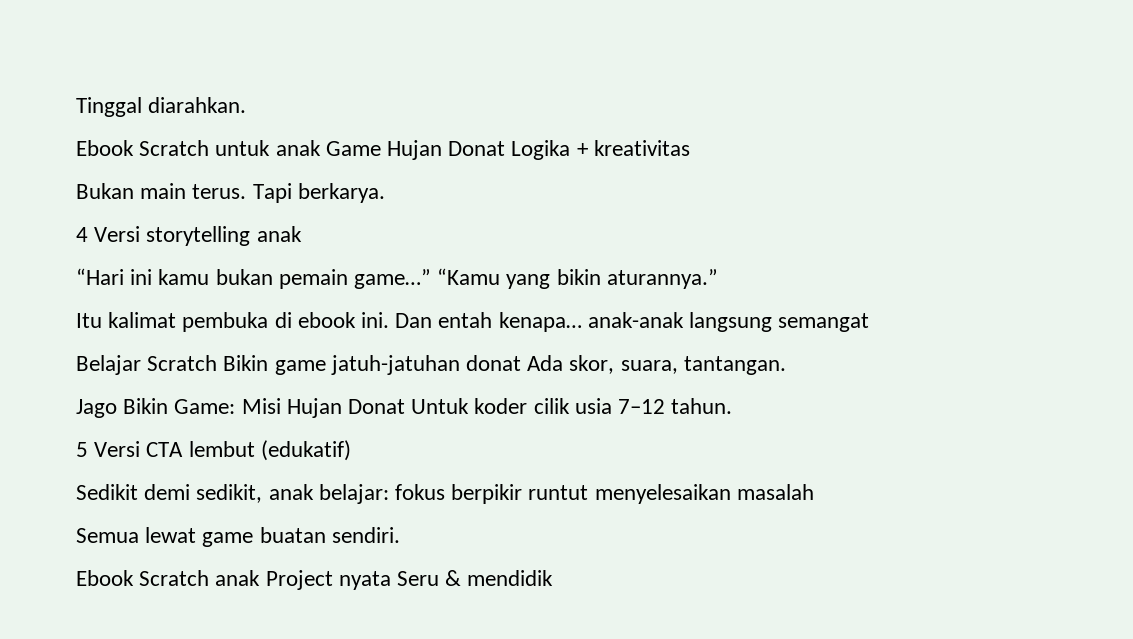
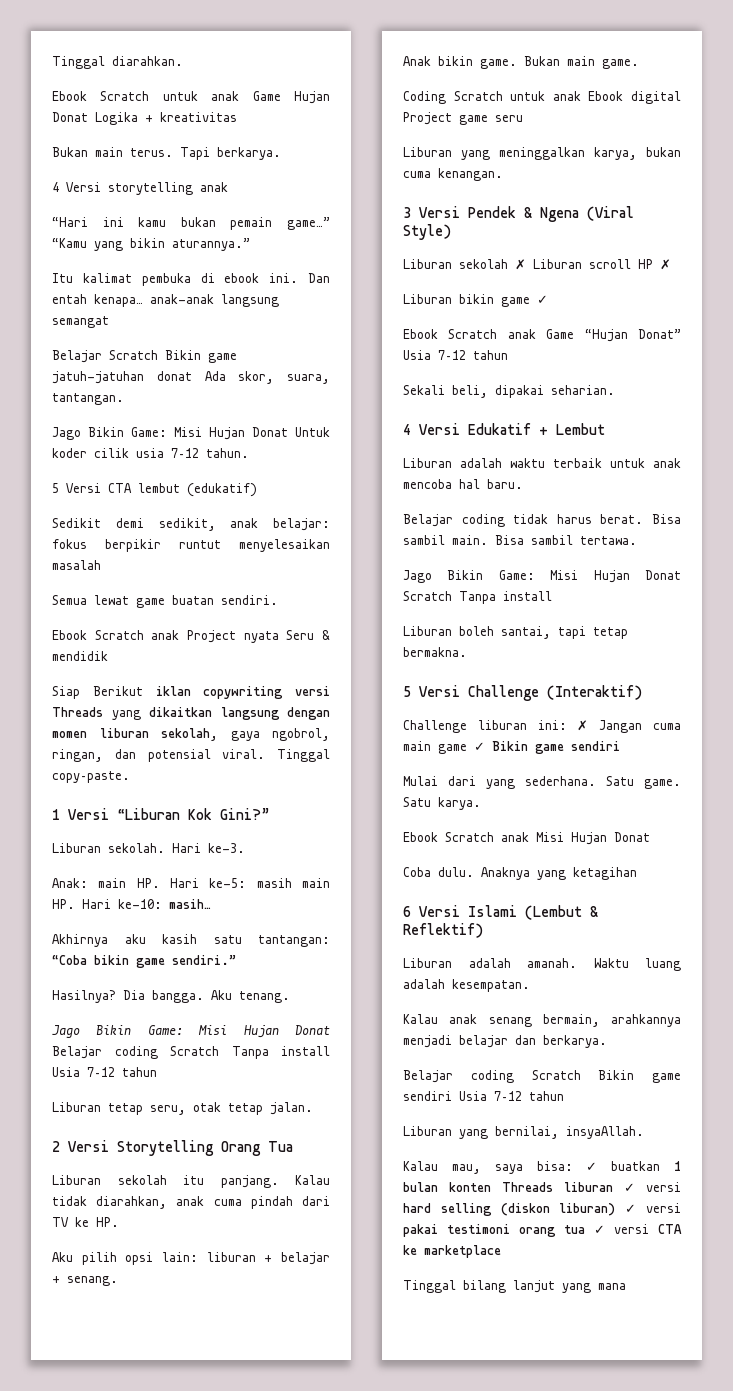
+ Siap Berikut iklan copywriting versi Threads yang dikaitkan langsung dengan momen liburan sekolah, gaya ngobrol, ringan, dan potensial viral. Tinggal copy–paste.
+ 1 Versi “Liburan Kok Gini?”
+ Liburan sekolah. Hari ke-3.
+ Anak: main HP. Hari ke-5: masih main HP. Hari ke-10: masih…
+ Akhirnya aku kasih satu tantangan: “Coba bikin game sendiri.”
+ Hasilnya? Dia bangga. Aku tenang.
+ Jago Bikin Game: Misi Hujan Donat Belajar coding Scratch Tanpa install Usia 7–12 tahun
+ Liburan tetap seru, otak tetap jalan.
+ 2 Versi Storytelling Orang Tua
+ Liburan sekolah itu panjang. Kalau tidak diarahkan, anak cuma pindah dari TV ke HP.
+ Aku pilih opsi lain: liburan + belajar + senang.
+ Anak bikin game. Bukan main game.
+ Coding Scratch untuk anak Ebook digital Project game seru
+ Liburan yang meninggalkan karya, bukan cuma kenangan.
+ 3 Versi Pendek & Ngena (Viral Style)
+ Liburan sekolah ✗ Liburan scroll HP ✗
+ Liburan bikin game ✓
+ Ebook Scratch anak Game “Hujan Donat” Usia 7–12 tahun
+ Sekali beli, dipakai seharian.
+ 4 Versi Edukatif + Lembut
+ Liburan adalah waktu terbaik untuk anak mencoba hal baru.
+ Belajar coding tidak harus berat. Bisa sambil main. Bisa sambil tertawa.
+ Jago Bikin Game: Misi Hujan Donat Scratch Tanpa install
+ Liburan boleh santai, tapi tetap bermakna.
+ 5 Versi Challenge (Interaktif)
+ Challenge liburan ini: ✗ Jangan cuma main game ✓ Bikin game sendiri
+ Mulai dari yang sederhana. Satu game. Satu karya.
+ Ebook Scratch anak Misi Hujan Donat
+ Coba dulu. Anaknya yang ketagihan
+ 6 Versi Islami (Lembut & Reflektif)
+ Liburan adalah amanah. Waktu luang adalah kesempatan.
+ Kalau anak senang bermain, arahkannya menjadi belajar dan berkarya.
+ Belajar coding Scratch Bikin game sendiri Usia 7–12 tahun
+ Liburan yang bernilai, insyaAllah.
+ Kalau mau, saya bisa: ✓ buatkan 1 bulan konten Threads liburan ✓ versi hard selling (diskon liburan) ✓ versi pakai testimoni orang tua ✓ versi CTA ke marketplace
+ Tinggal bilang lanjut yang mana

